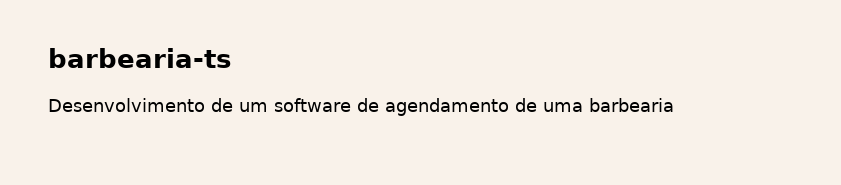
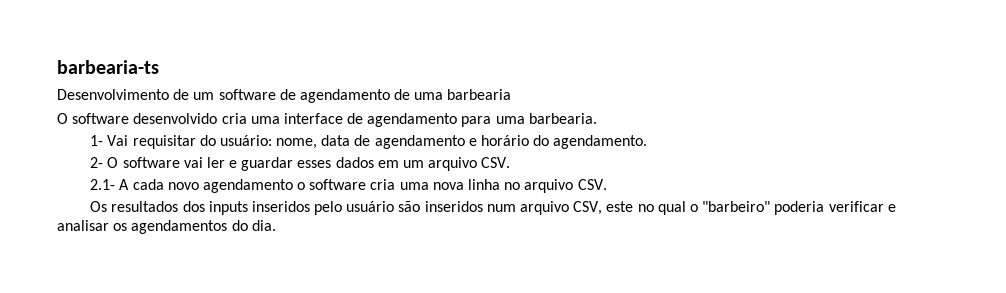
+ O software desenvolvido cria uma interface de agendamento para uma barbearia.
+ 1- Vai requisitar do usuário: nome, data de agendamento e horário do agendamento.
+ 2- O software vai ler e guardar esses dados em um arquivo CSV.
+ 2.1- A cada novo agendamento o software cria uma nova linha no arquivo CSV.
+ Os resultados dos inputs inseridos pelo usuário são inseridos num arquivo CSV, este no qual o "barbeiro" poderia verificar e analisar os agendamentos do dia.

